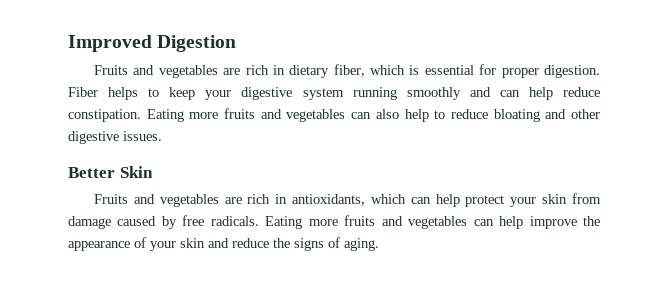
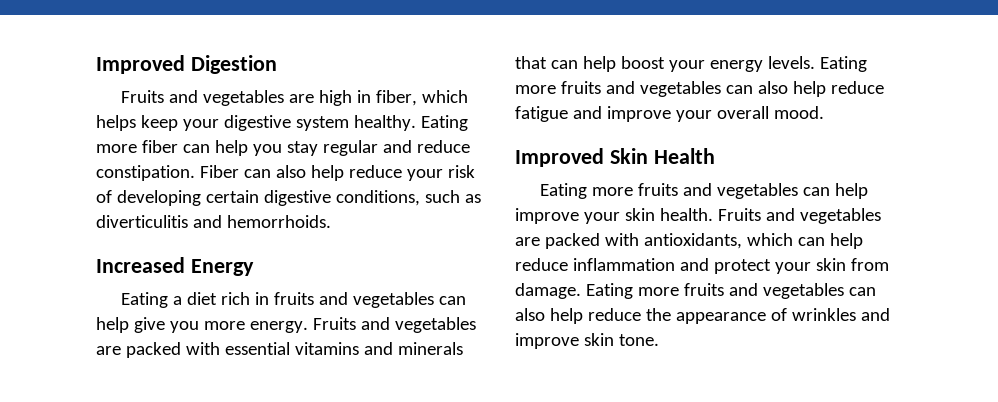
- Fruits and vegetables are rich in dietary fiber, which is essential for proper digestion. Fiber helps to keep your digestive system running smoothly and can help reduce constipation. Eating more fruits and vegetables can also help to reduce bloating and other digestive issues.
- Better Skin
- Fruits and vegetables are rich in antioxidants, which can help protect your skin from damage caused by free radicals. Eating more fruits and vegetables can help improve the appearance of your skin and reduce the signs of aging.
+ Fruits and vegetables are high in fiber, which helps keep your digestive system healthy. Eating more fiber can help you stay regular and reduce constipation. Fiber can also help reduce your risk of developing certain digestive conditions, such as diverticulitis and hemorrhoids.
+ Increased Energy
+ Eating a diet rich in fruits and vegetables can help give you more energy. Fruits and vegetables are packed with essential vitamins and minerals that can help boost your energy levels. Eating more fruits and vegetables can also help reduce fatigue and improve your overall mood.
+ Improved Skin Health
+ Eating more fruits and vegetables can help improve your skin health. Fruits and vegetables are packed with antioxidants, which can help reduce inflammation and protect your skin from damage. Eating more fruits and vegetables can also help reduce the appearance of wrinkles and improve skin tone.

